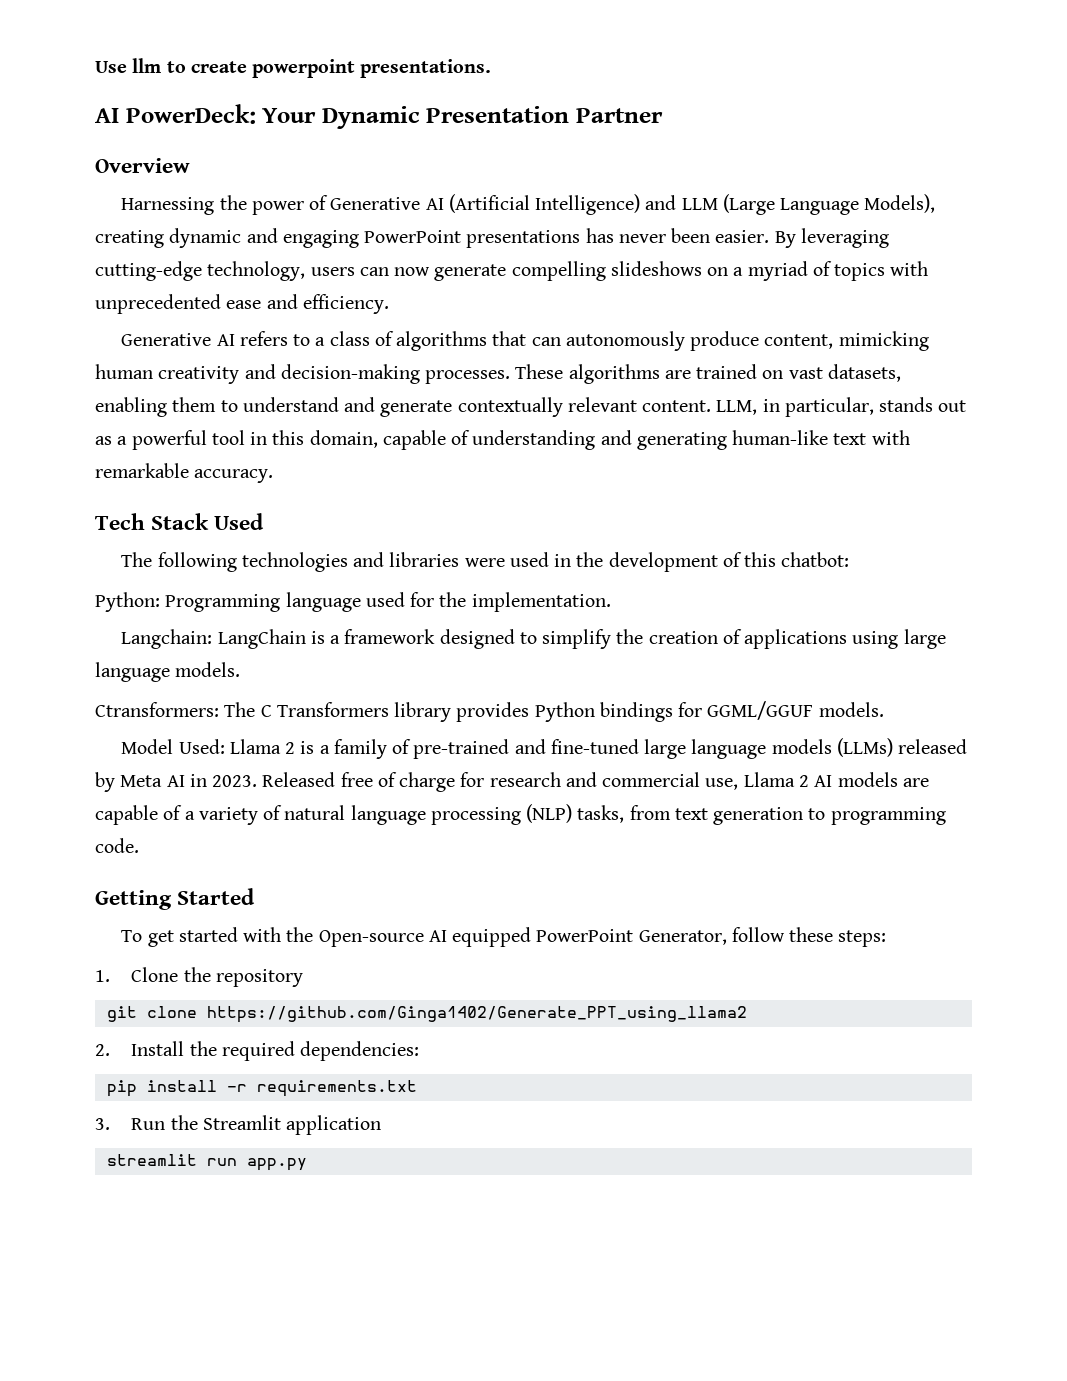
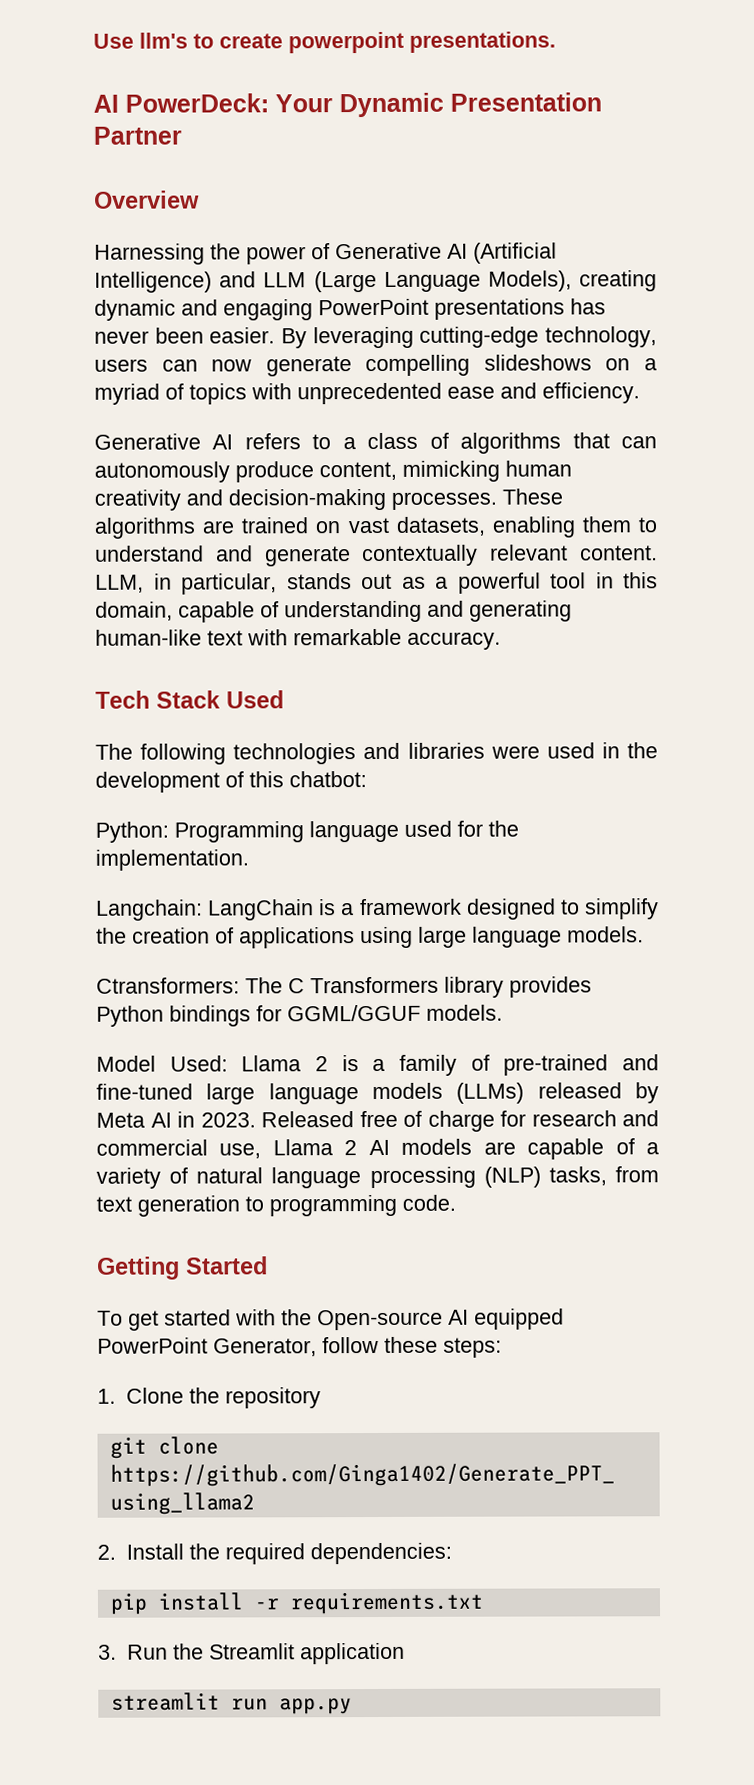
- Use llm to create powerpoint presentations.
+ Use llm's to create powerpoint presentations.

